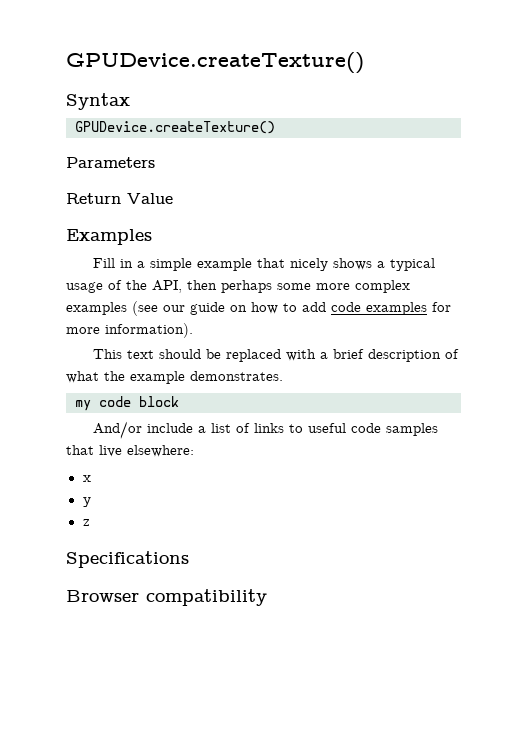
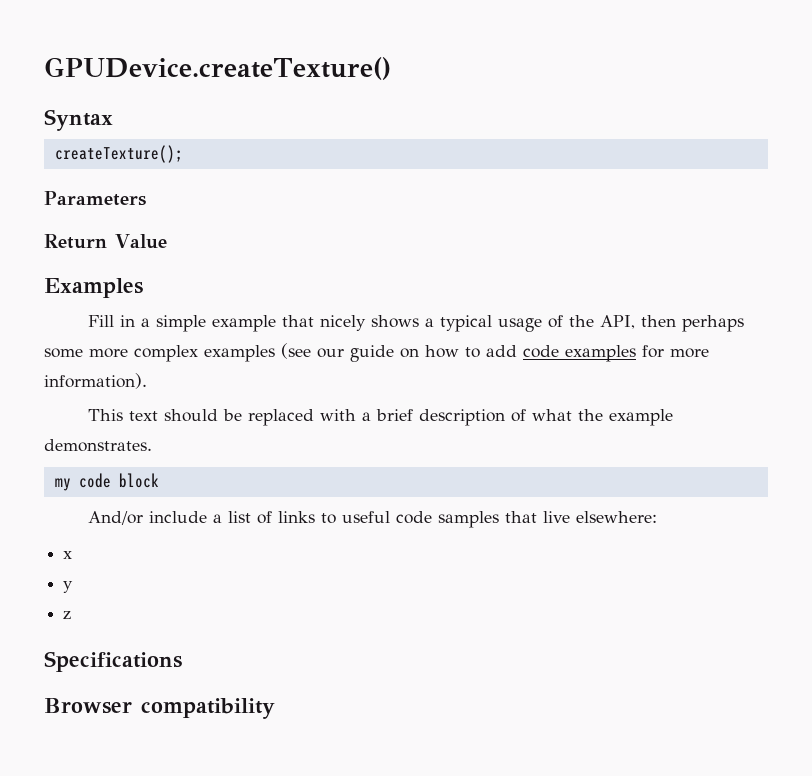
  Syntax
- GPUDevice.createTexture()
+ createTexture();

